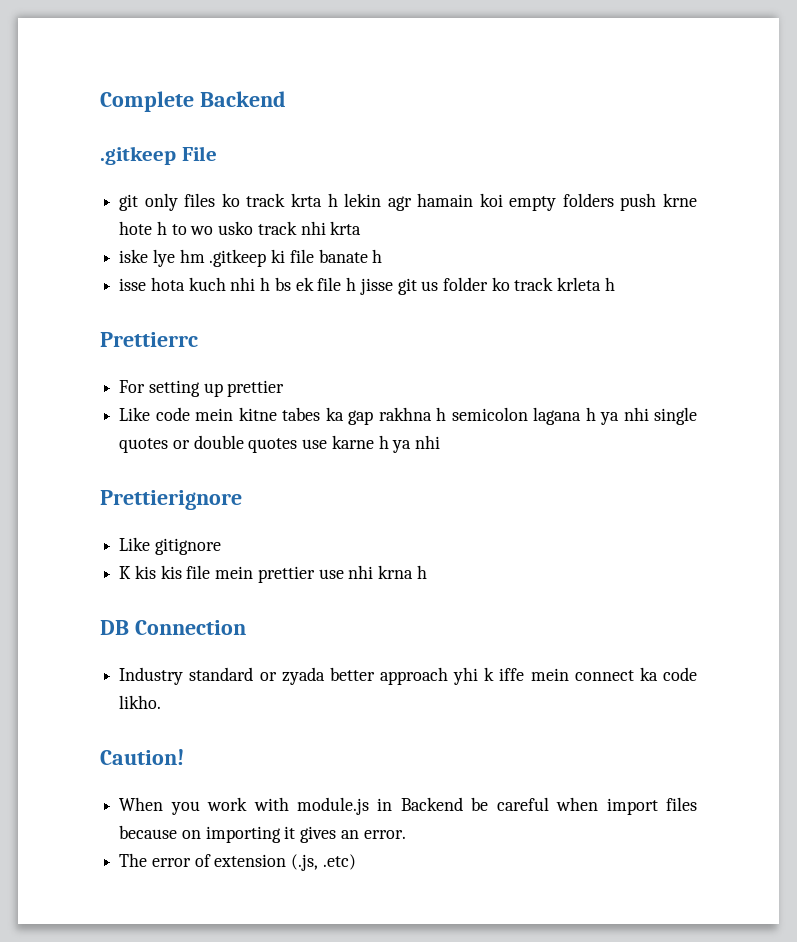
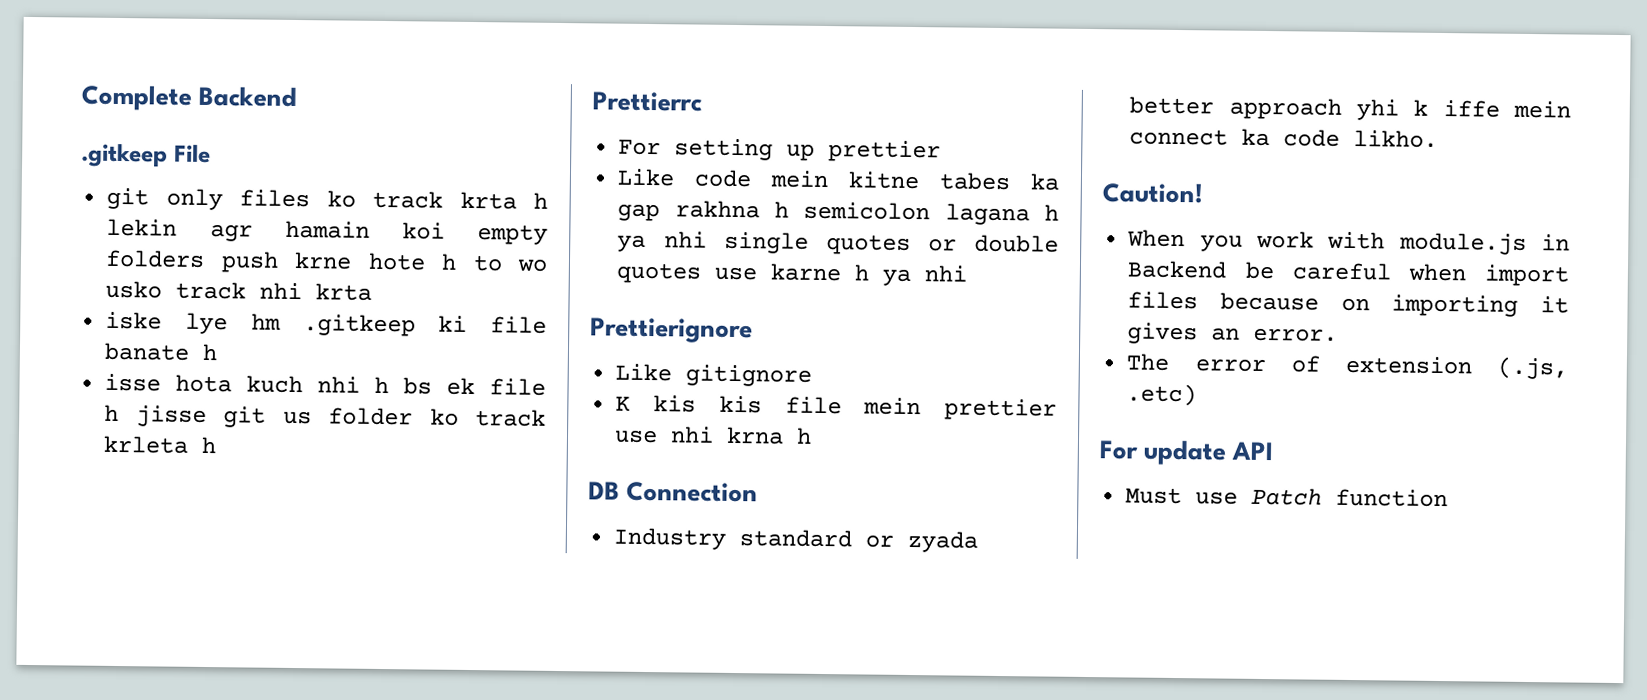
+ For update API
+ Must use Patch function

